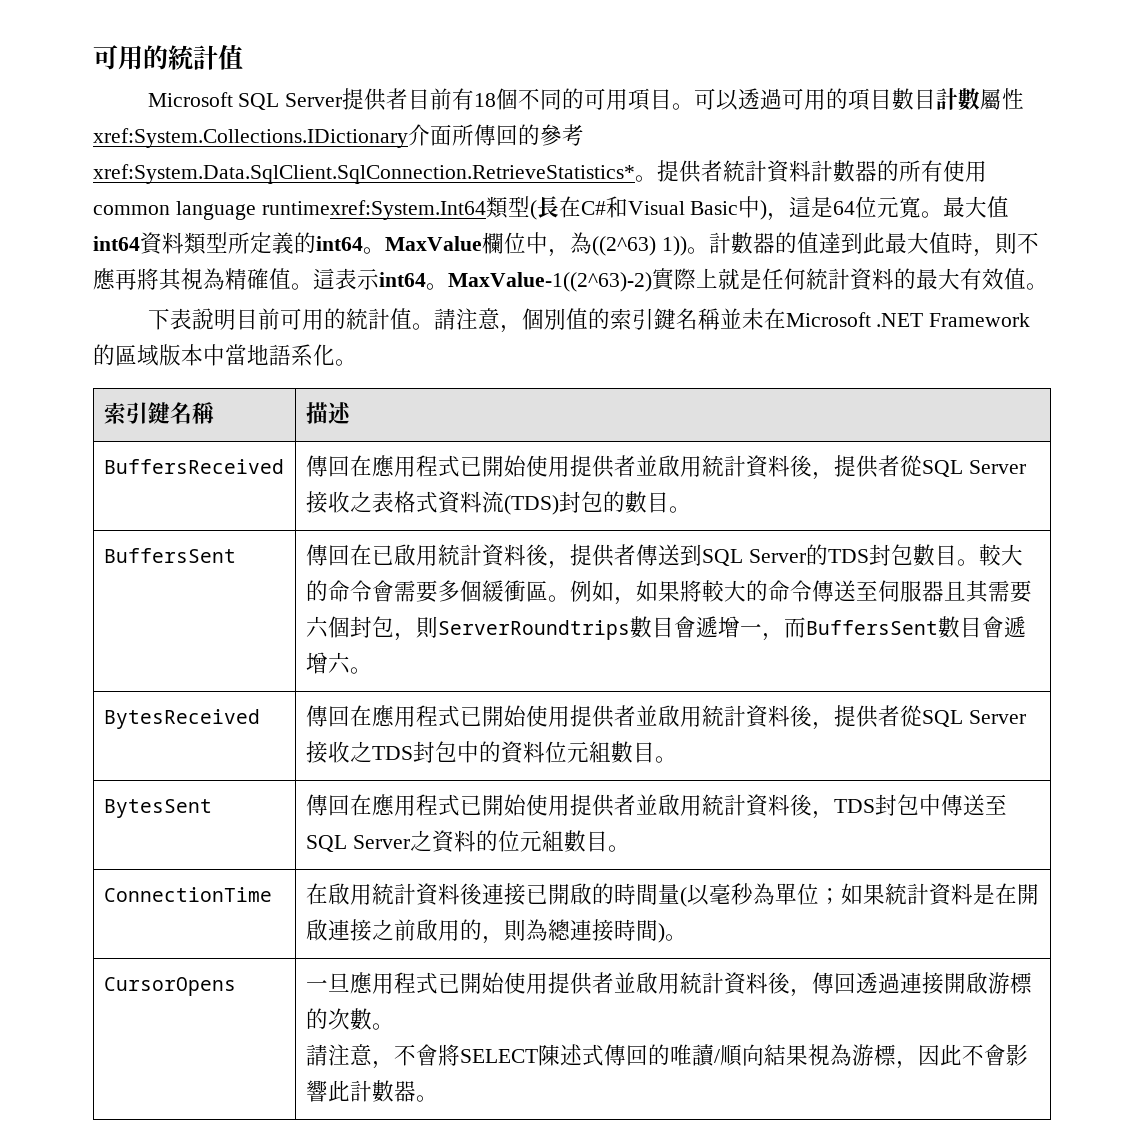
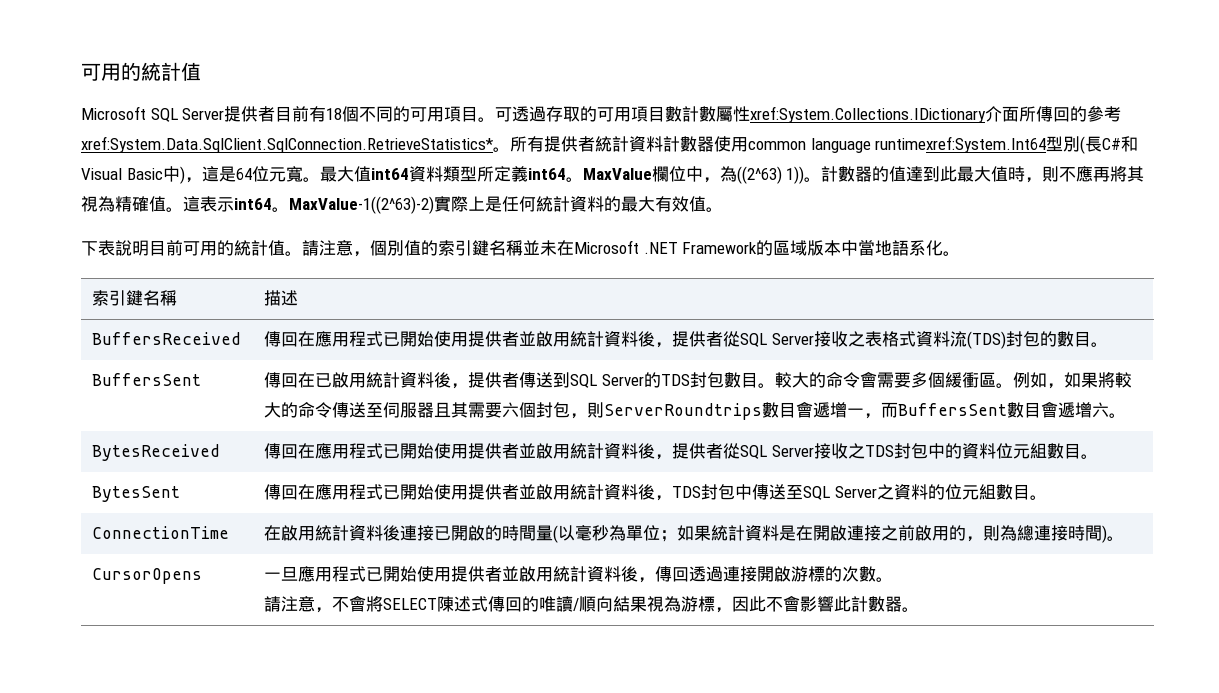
- 可以透過可用的項目數目計數屬性xref:System.Collections.IDictionary介面所傳回的參考xref:System.Data.SqlClient.SqlConnection.RetrieveStatistics*。
+ 可透過存取的可用項目數計數屬性xref:System.Collections.IDictionary介面所傳回的參考xref:System.Data.SqlClient.SqlConnection.RetrieveStatistics*。
- 提供者統計資料計數器的所有使用common language runtimexref:System.Int64類型(長在C#和Visual Basic中)，這是64位元寬。
+ 所有提供者統計資料計數器使用common language runtimexref:System.Int64型別(長C#和Visual Basic中)，這是64位元寬。
- 最大值int64資料類型所定義的int64。
+ 最大值int64資料類型所定義int64。
- MaxValue-1((2^63)-2)實際上就是任何統計資料的最大有效值。
+ MaxValue-1((2^63)-2)實際上是任何統計資料的最大有效值。

